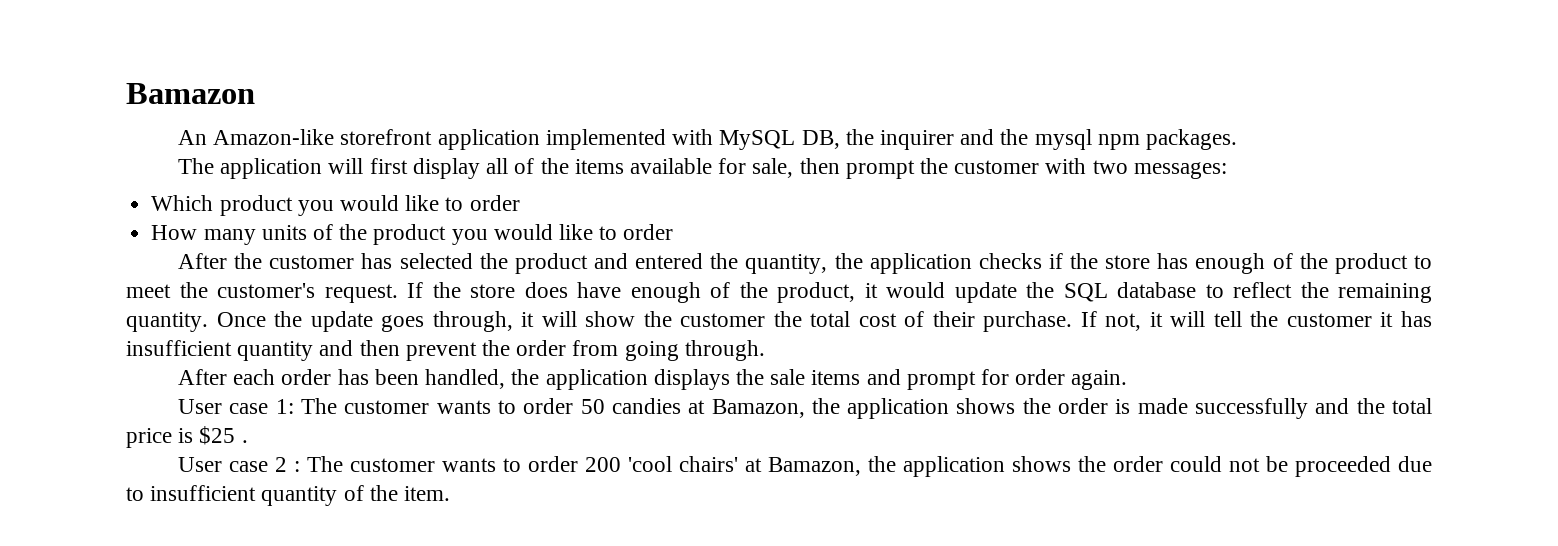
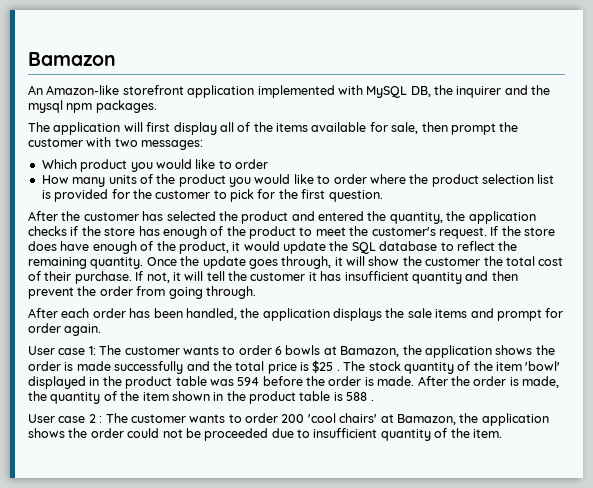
- How many units of the product you would like to order
+ How many units of the product you would like to order where the product selection list is provided for the customer to pick for the first question.
- User case 1: The customer wants to order 50 candies at Bamazon, the application shows the order is made successfully and the total price is $25 .
+ User case 1: The customer wants to order 6 bowls at Bamazon, the application shows the order is made successfully and the total price is $25 . The stock quantity of the item 'bowl' displayed in the product table was 594 before the order is made. After the order is made, the quantity of the item shown in the product table is 588 .

